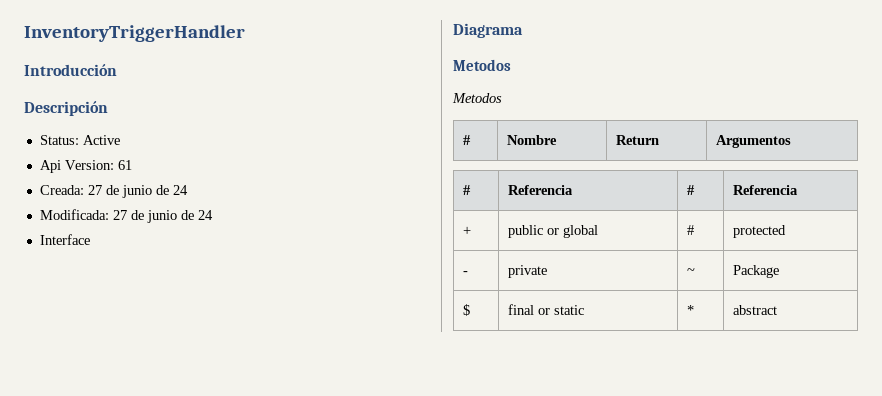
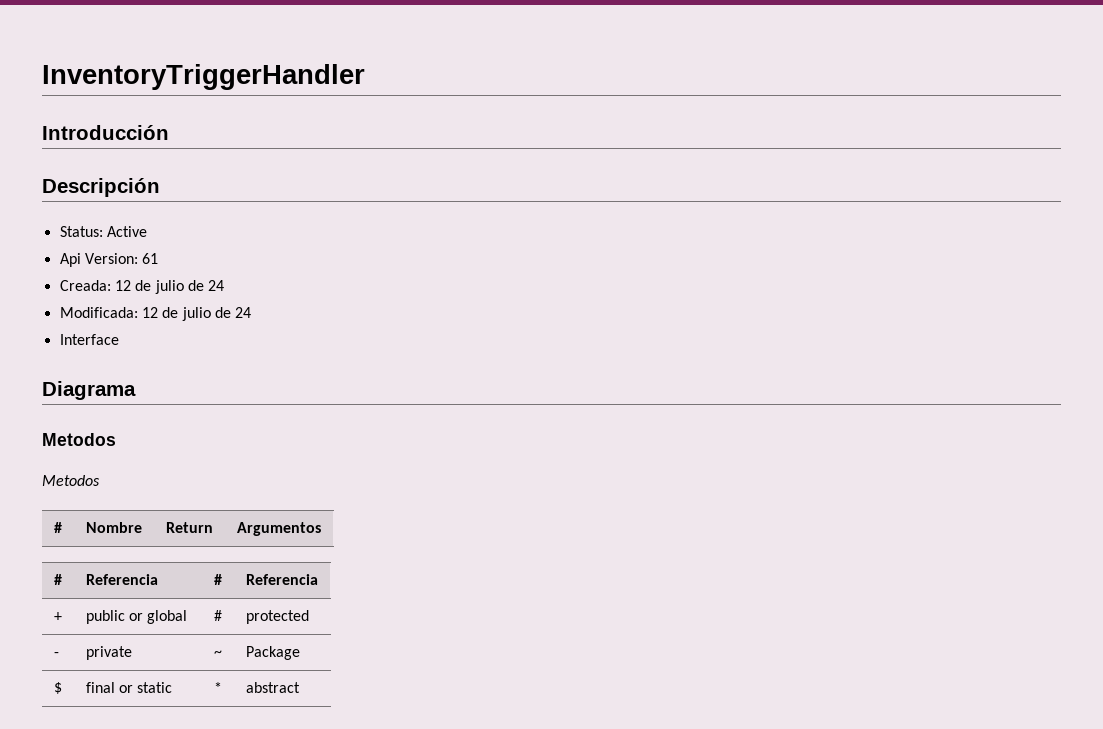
- Creada: 27 de junio de 24
+ Creada: 12 de julio de 24
- Modificada: 27 de junio de 24
+ Modificada: 12 de julio de 24

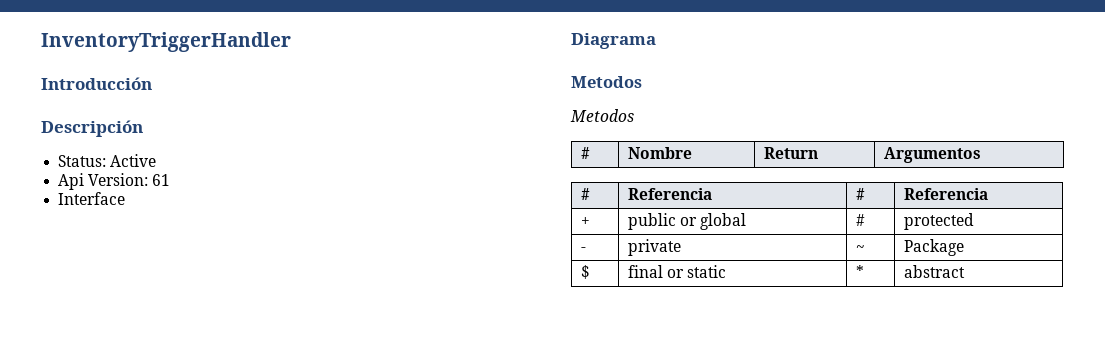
- Creada: 12 de julio de 24
- Modificada: 12 de julio de 24

